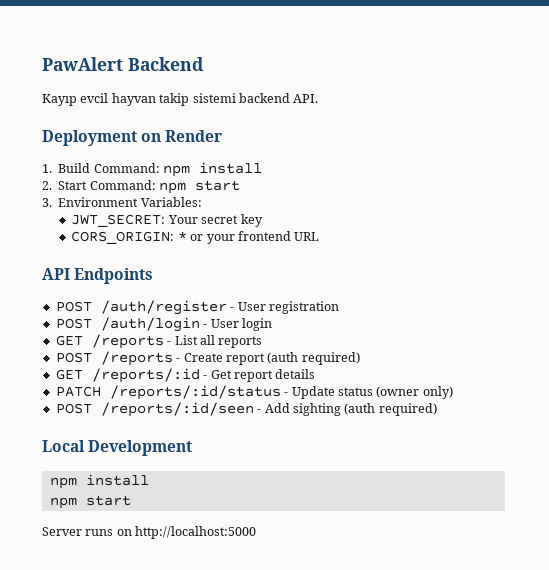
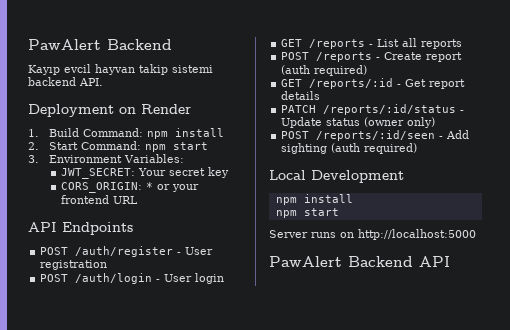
+ PawAlert Backend API

